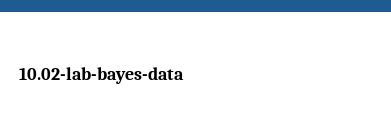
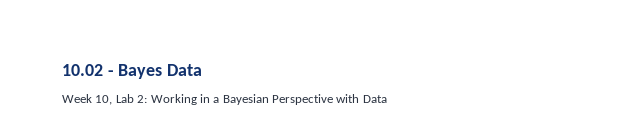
- 10.02-lab-bayes-data
+ 10.02 - Bayes Data
+ Week 10, Lab 2: Working in a Bayesian Perspective with Data

